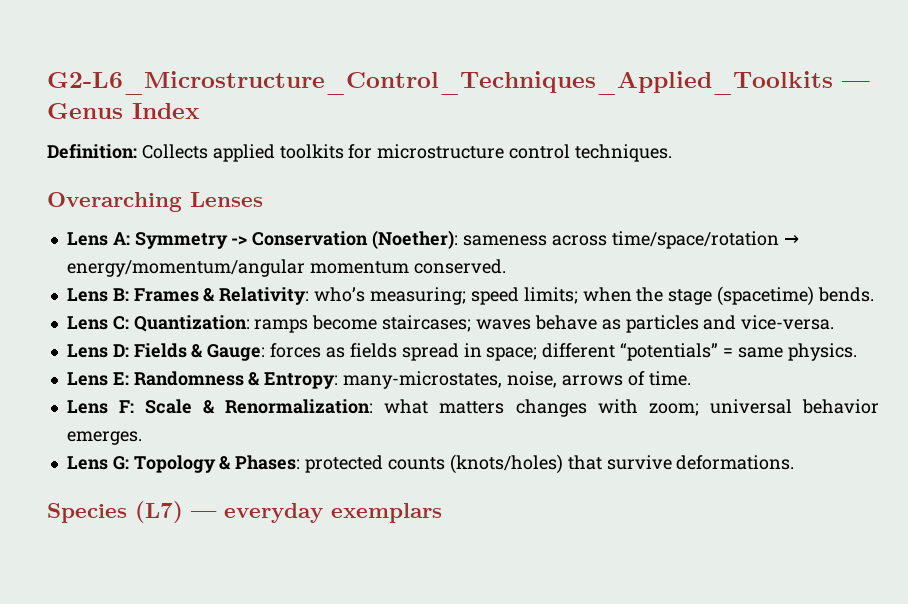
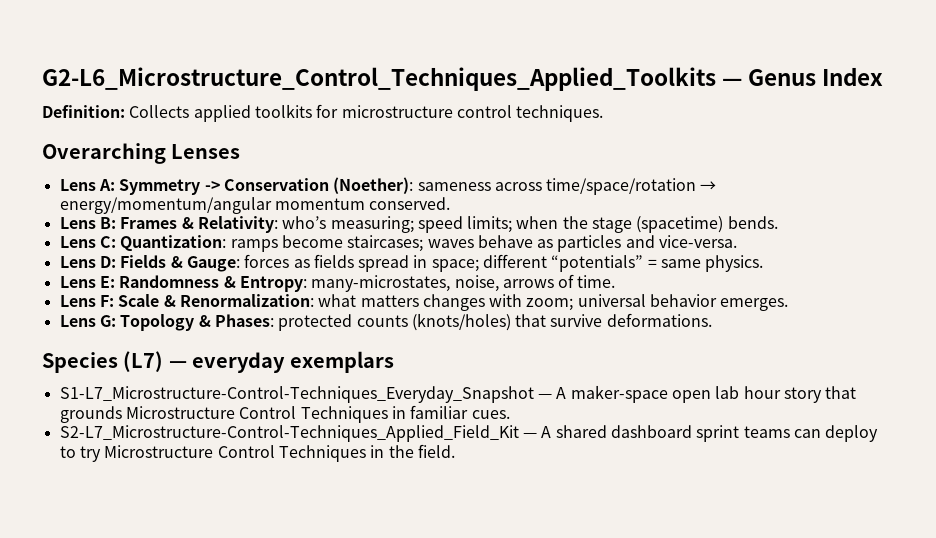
+ S1-L7_Microstructure-Control-Techniques_Everyday_Snapshot — A maker-space open lab hour story that grounds Microstructure Control Techniques in familiar cues.
+ S2-L7_Microstructure-Control-Techniques_Applied_Field_Kit — A shared dashboard sprint teams can deploy to try Microstructure Control Techniques in the field.

